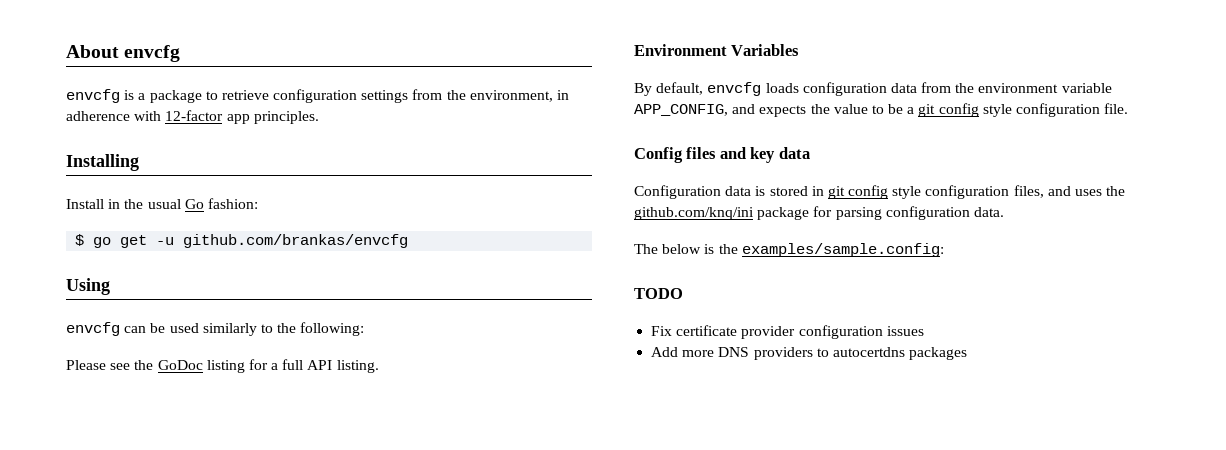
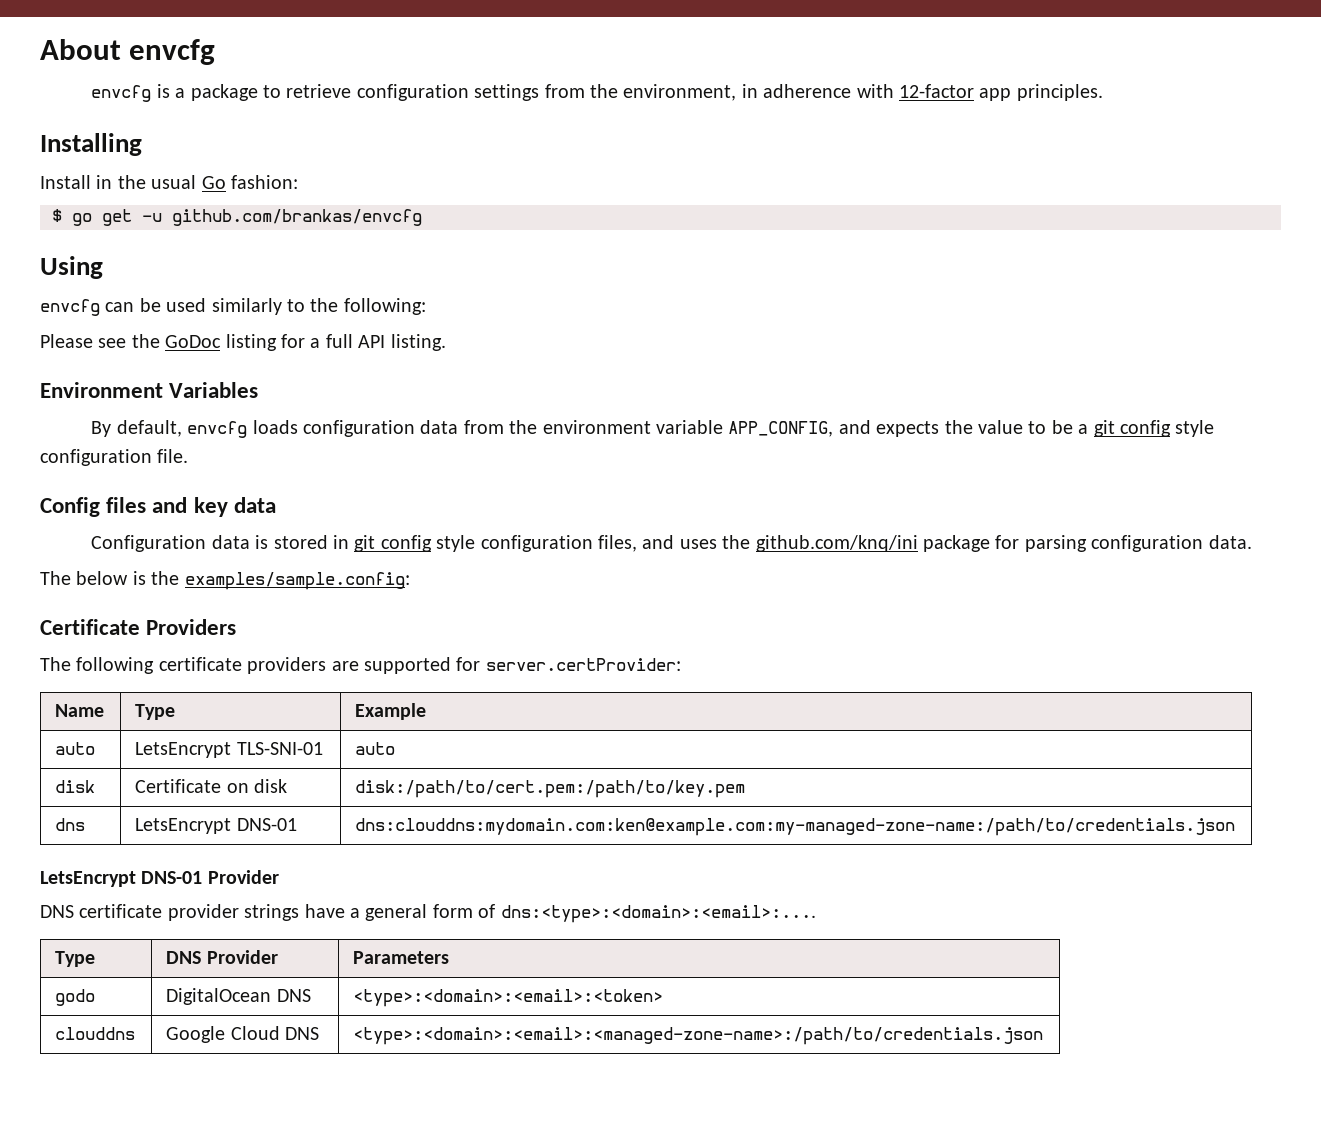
- TODO
- Fix certificate provider configuration issues
- Add more DNS providers to autocertdns packages
+ Certificate Providers
+ The following certificate providers are supported for server.certProvider:
+ Name | Type | Example
+ auto | LetsEncrypt TLS-SNI-01 | auto
+ disk | Certificate on disk | disk:/path/to/cert.pem:/path/to/key.pem
+ dns | LetsEncrypt DNS-01 | dns:clouddns:mydomain.com:ken@example.com:my-managed-zone-name:/path/to/credentials.json
+ LetsEncrypt DNS-01 Provider
+ DNS certificate provider strings have a general form of dns:<type>:<domain>:<email>:....
+ Type | DNS Provider | Parameters
+ godo | DigitalOcean DNS | <type>:<domain>:<email>:<token>
+ clouddns | Google Cloud DNS | <type>:<domain>:<email>:<managed-zone-name>:/path/to/credentials.json

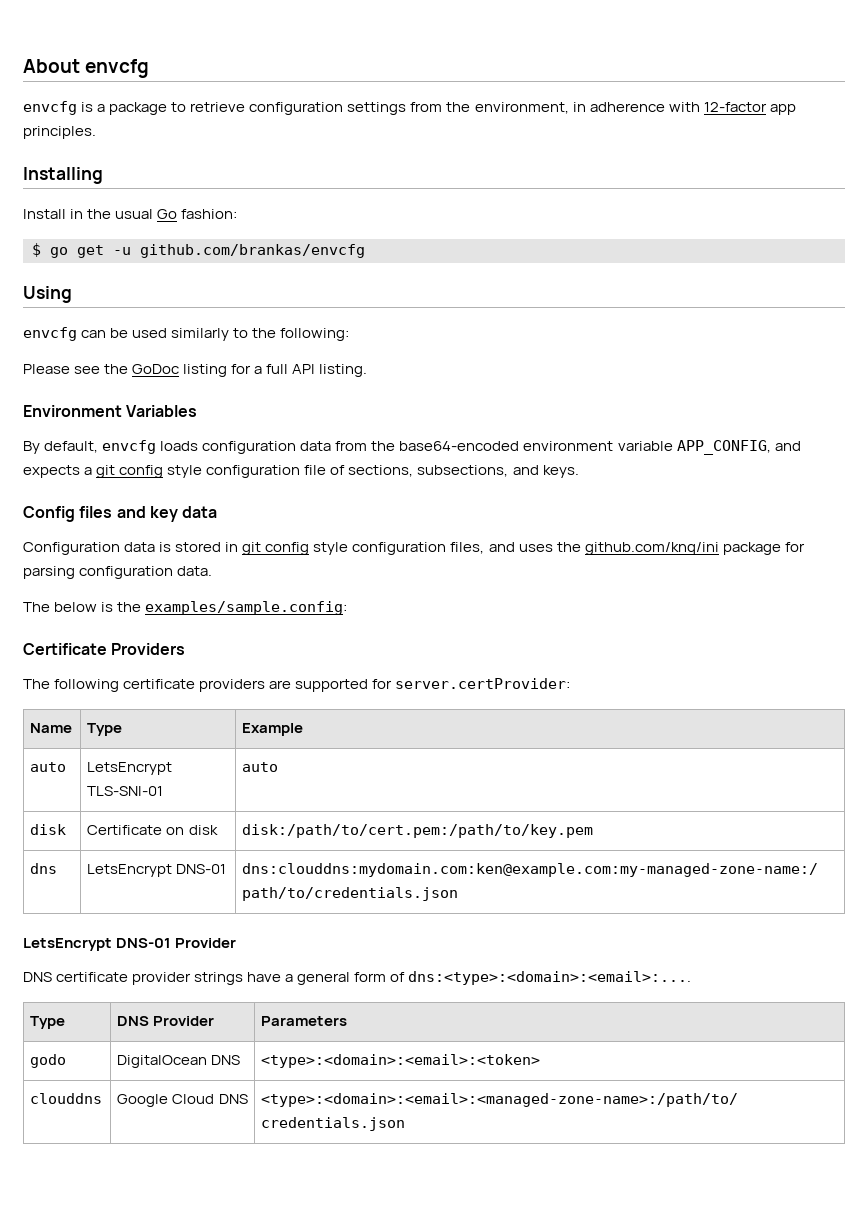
- By default, envcfg loads configuration data from the environment variable APP_CONFIG, and expects the value to be a git config style configuration file.
+ By default, envcfg loads configuration data from the base64-encoded environment variable APP_CONFIG, and expects a git config style configuration file of sections, subsections, and keys.

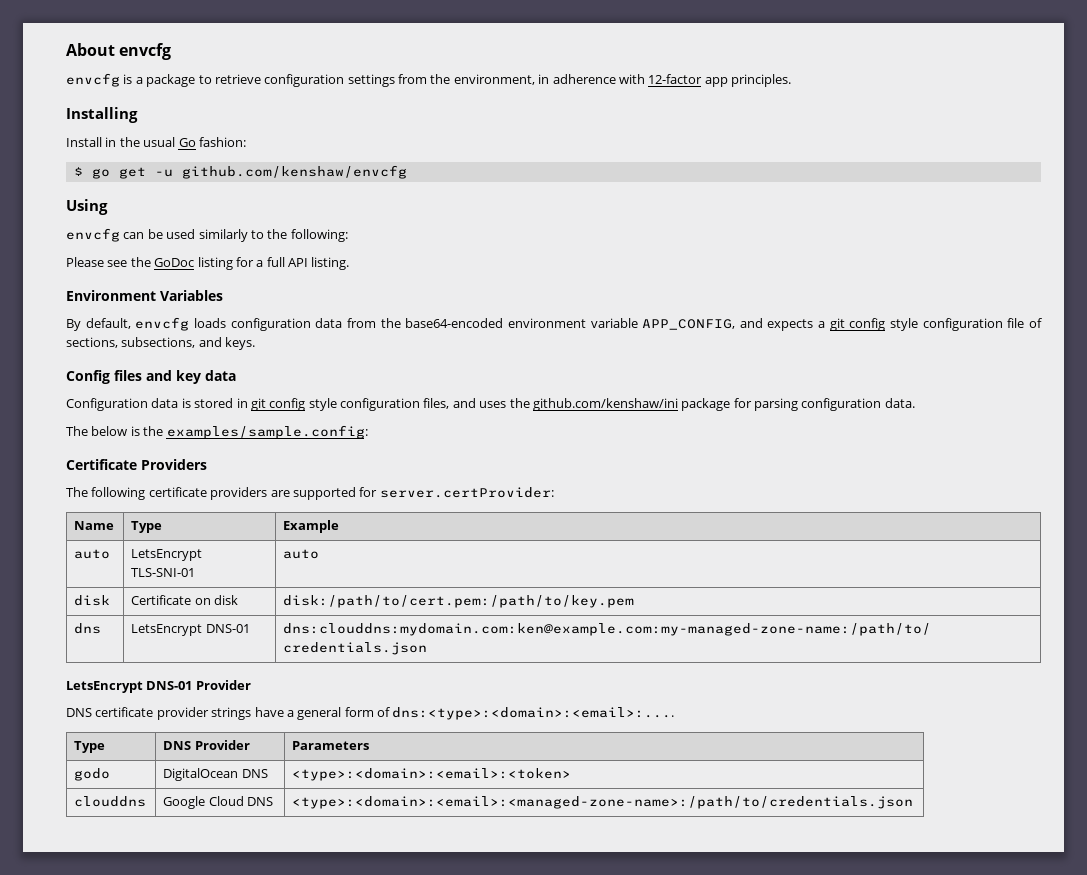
- $ go get -u github.com/brankas/envcfg
+ $ go get -u github.com/kenshaw/envcfg
- Configuration data is stored in git config style configuration files, and uses the github.com/knq/ini package for parsing configuration data.
+ Configuration data is stored in git config style configuration files, and uses the github.com/kenshaw/ini package for parsing configuration data.

